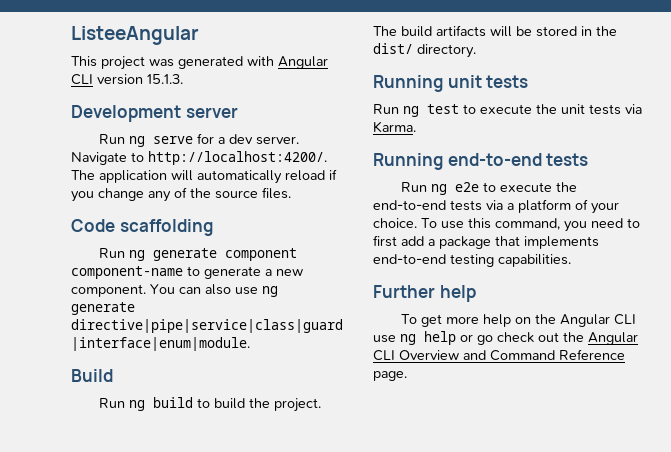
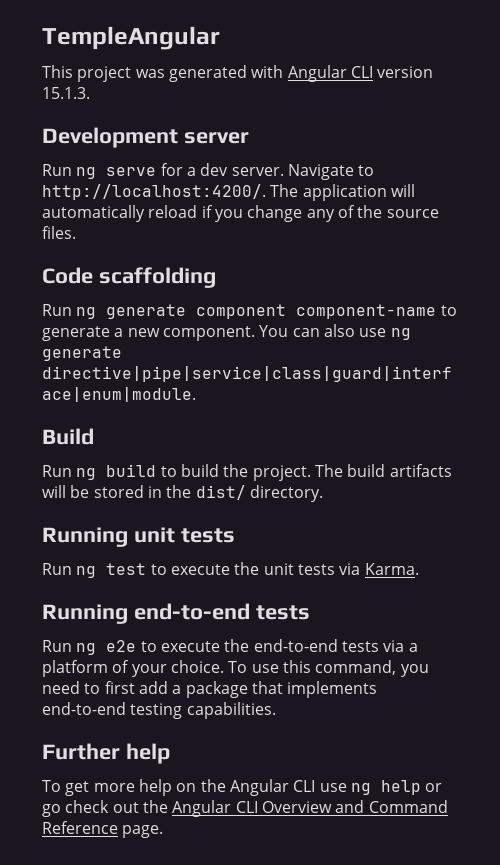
- ListeeAngular
+ TempleAngular

